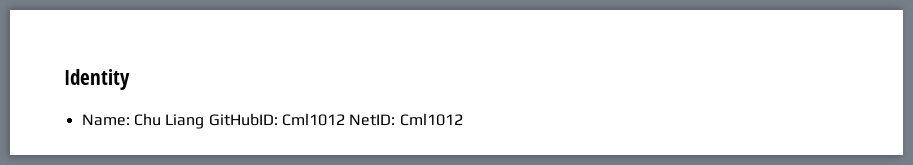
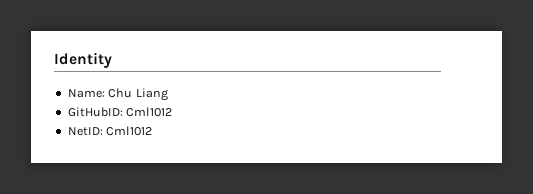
- Name: Chu Liang GitHubID: Cml1012 NetID: Cml1012
+ Name: Chu Liang
+ GitHubID: Cml1012
+ NetID: Cml1012

